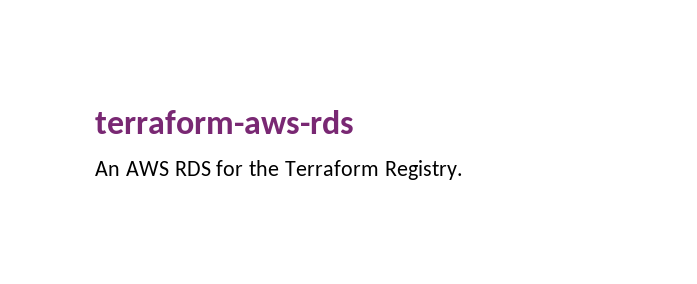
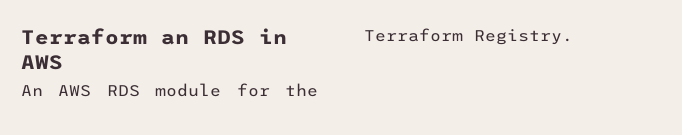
- terraform-aws-rds
+ Terraform an RDS in AWS
- An AWS RDS for the Terraform Registry.
+ An AWS RDS module for the Terraform Registry.

